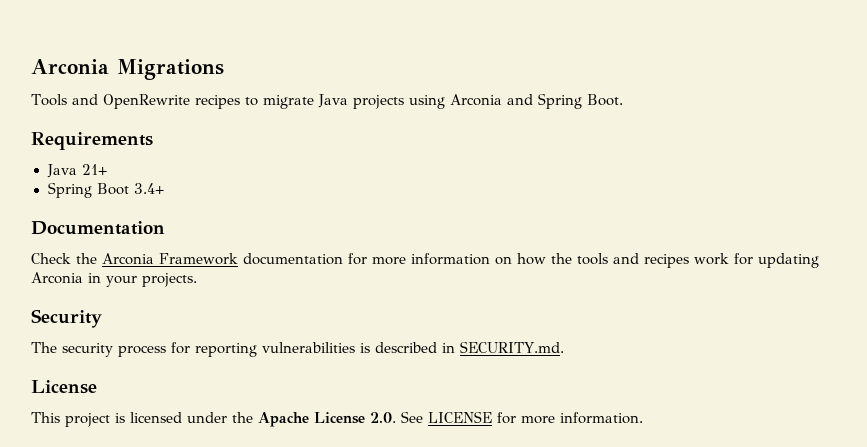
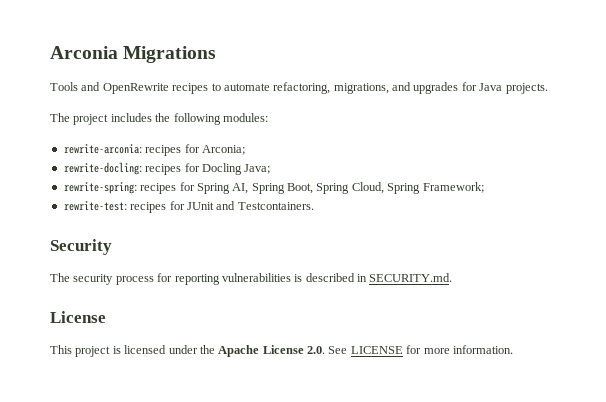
- Tools and OpenRewrite recipes to migrate Java projects using Arconia and Spring Boot.
- Requirements
- Java 21+
- Spring Boot 3.4+
- Documentation
- Check the Arconia Framework documentation for more information on how the tools and recipes work for updating Arconia in your projects.
+ Tools and OpenRewrite recipes to automate refactoring, migrations, and upgrades for Java projects.
+ The project includes the following modules:
+ rewrite-arconia: recipes for Arconia;
+ rewrite-docling: recipes for Docling Java;
+ rewrite-spring: recipes for Spring AI, Spring Boot, Spring Cloud, Spring Framework;
+ rewrite-test: recipes for JUnit and Testcontainers.

